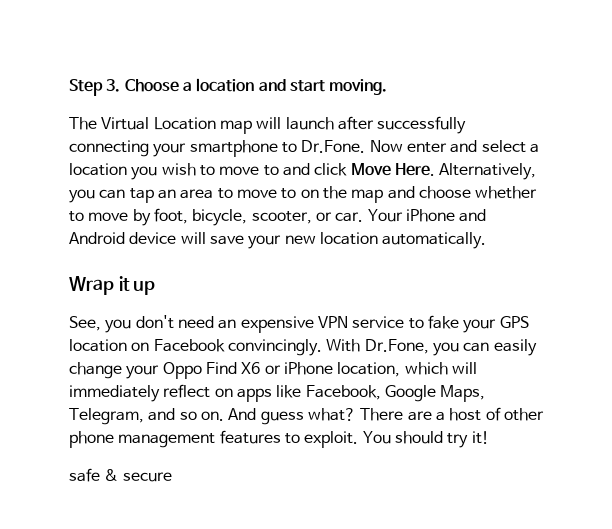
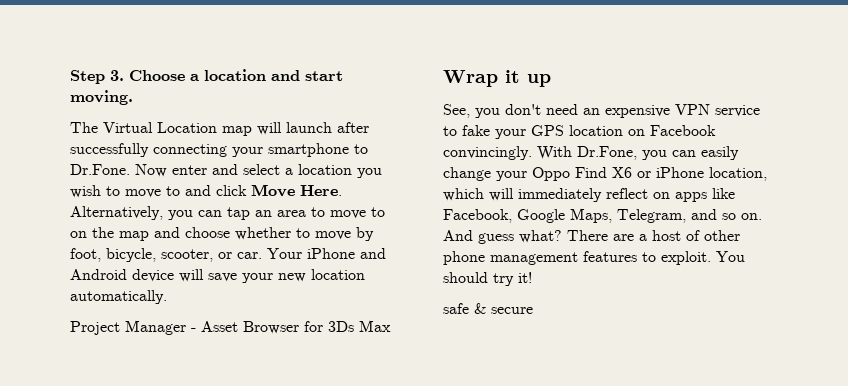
+ Project Manager - Asset Browser for 3Ds Max

